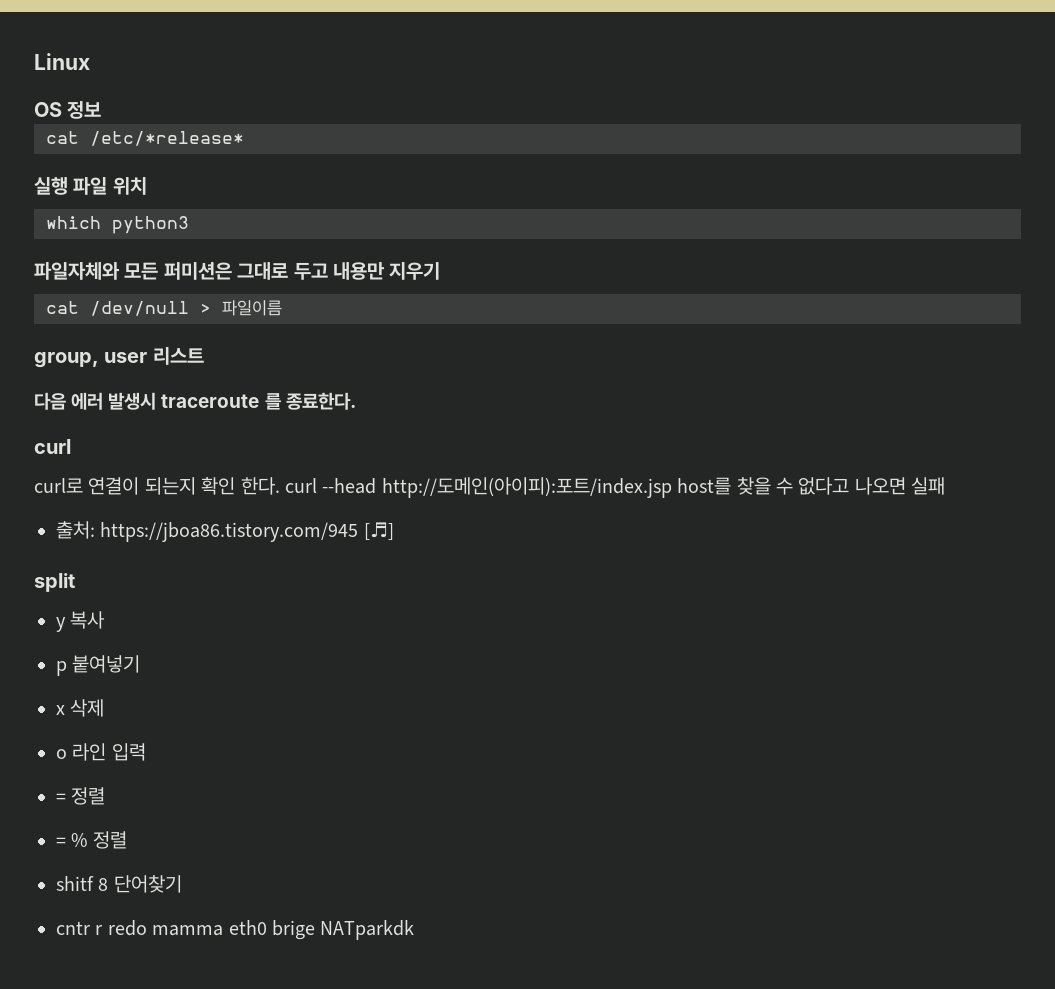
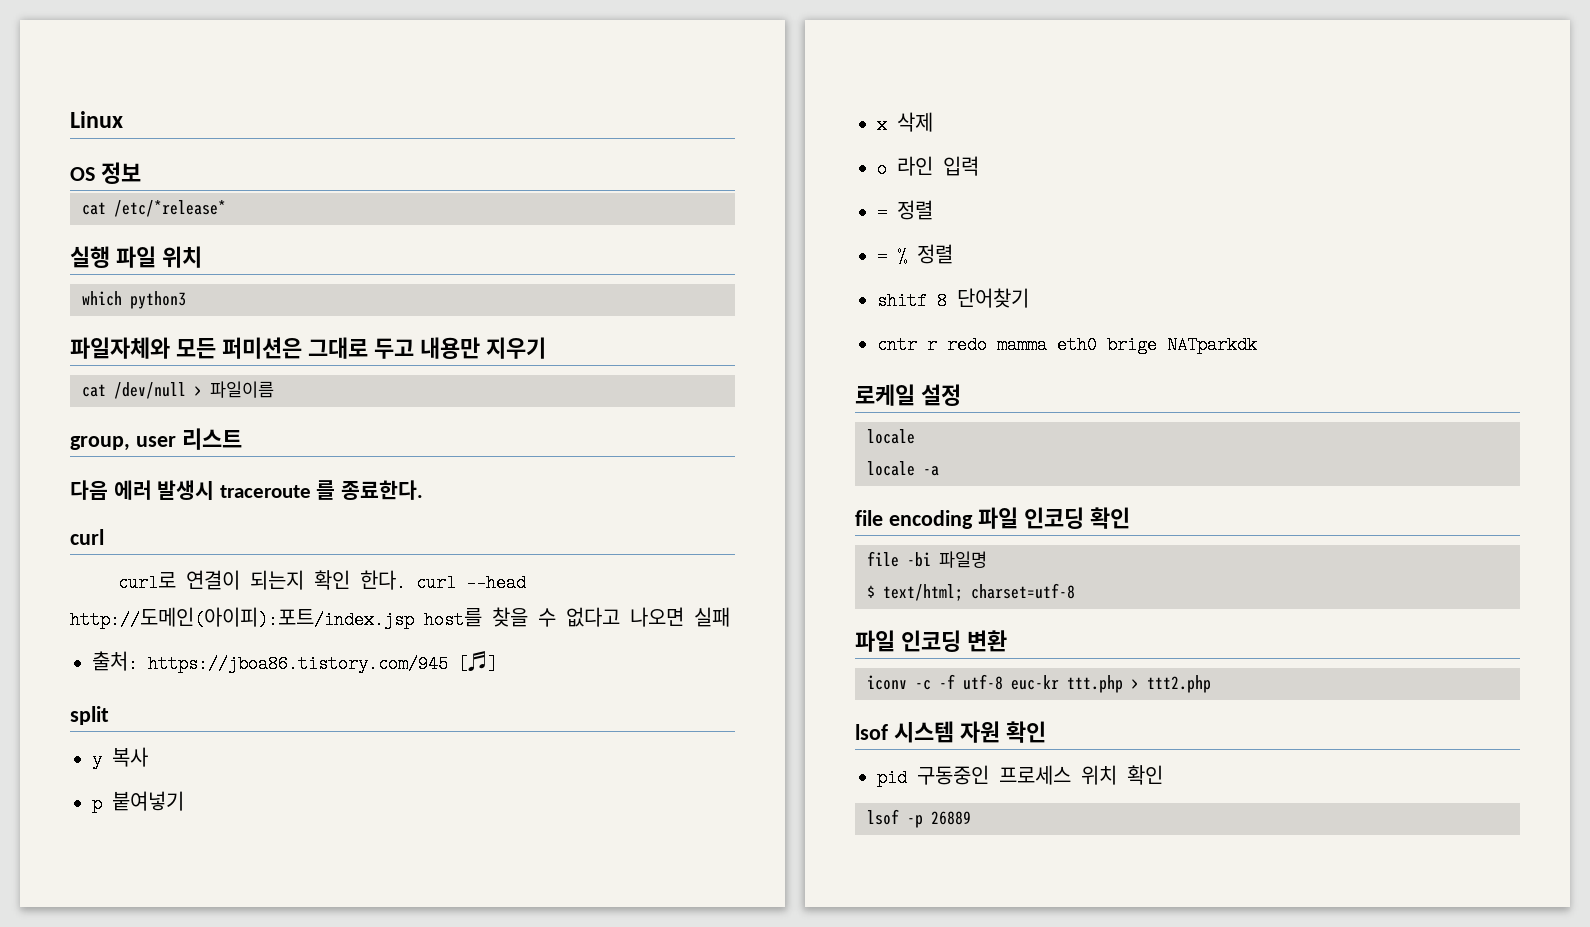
+ 로케일 설정
+ locale
+ locale -a
+ file encoding 파일 인코딩 확인
+ file -bi 파일명
+ $ text/html; charset=utf-8
+ 파일 인코딩 변환
+ iconv -c -f utf-8 euc-kr ttt.php > ttt2.php
+ lsof 시스템 자원 확인
+ pid 구동중인 프로세스 위치 확인
+ lsof -p 26889

